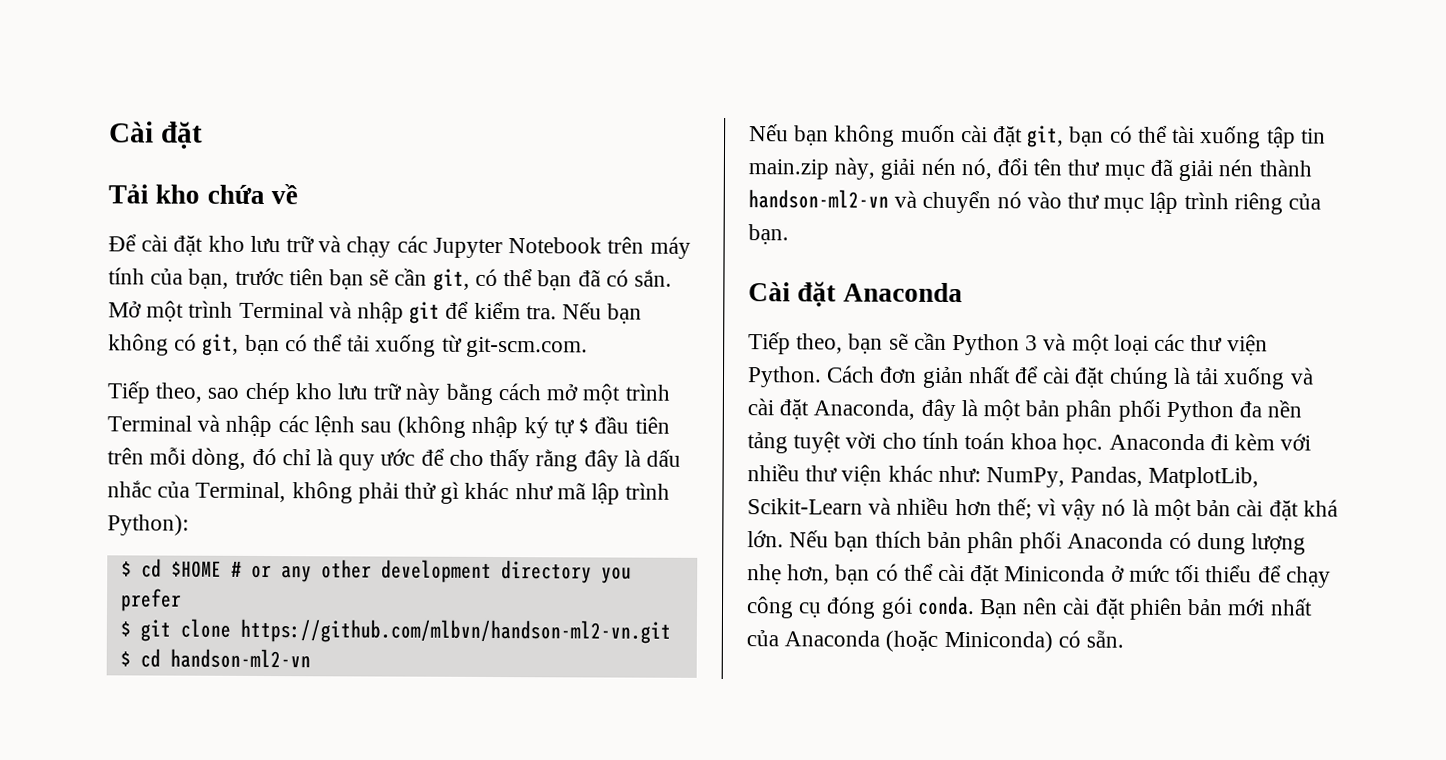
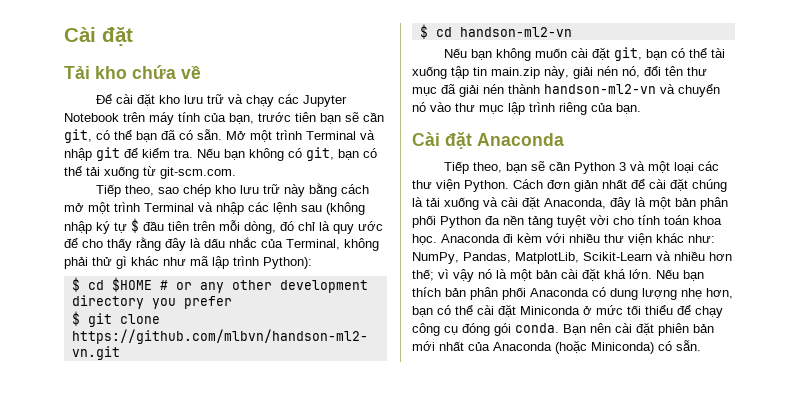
- Để cài đặt kho lưu trữ và chạy các Jupyter Notebook trên máy tính của bạn, trước tiên bạn sẽ cần git, có thể bạn đã có sắn.
+ Để cài đặt kho lưu trữ và chạy các Jupyter Notebook trên máy tính của bạn, trước tiên bạn sẽ cần git, có thể bạn đã có sẵn.

